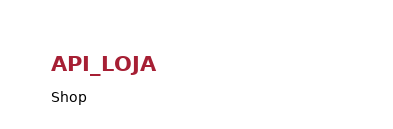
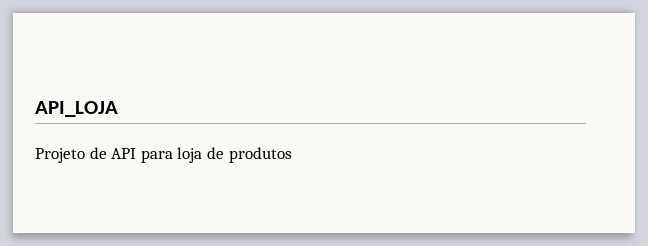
- Shop
+ Projeto de API para loja de produtos

